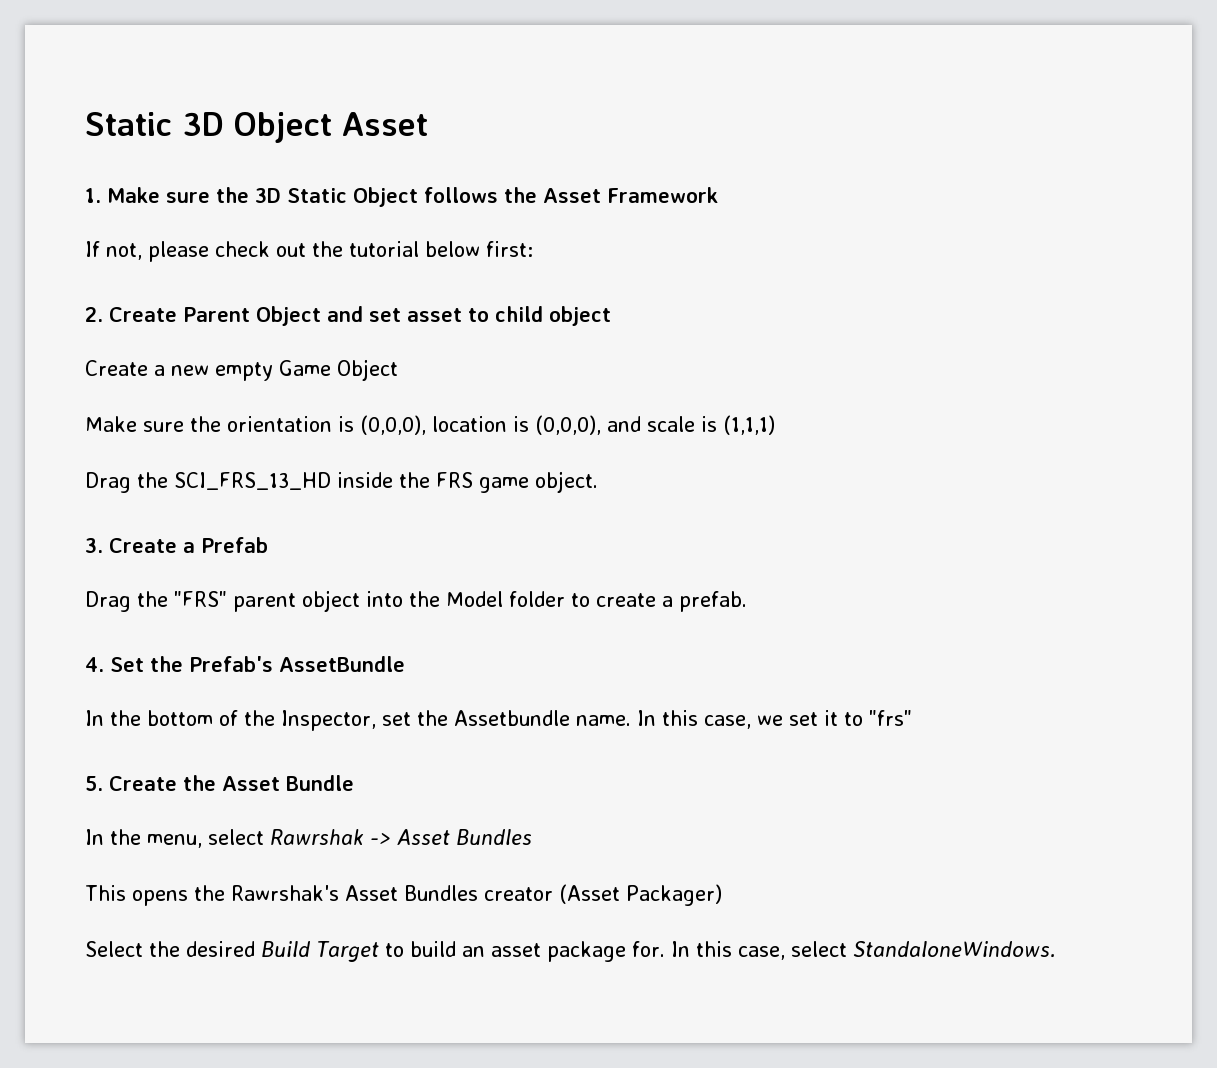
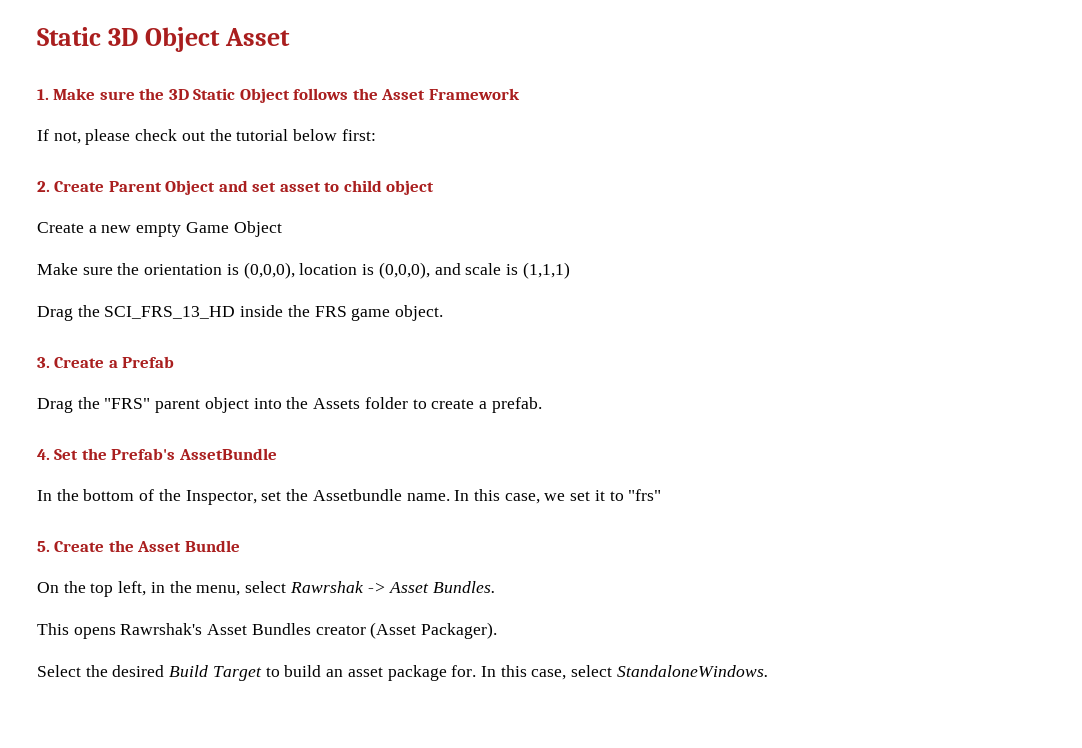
- Drag the "FRS" parent object into the Model folder to create a prefab.
+ Drag the "FRS" parent object into the Assets folder to create a prefab.
- In the menu, select Rawrshak -> Asset Bundles
+ On the top left, in the menu, select Rawrshak -> Asset Bundles.
- This opens the Rawrshak's Asset Bundles creator (Asset Packager)
+ This opens Rawrshak's Asset Bundles creator (Asset Packager).

